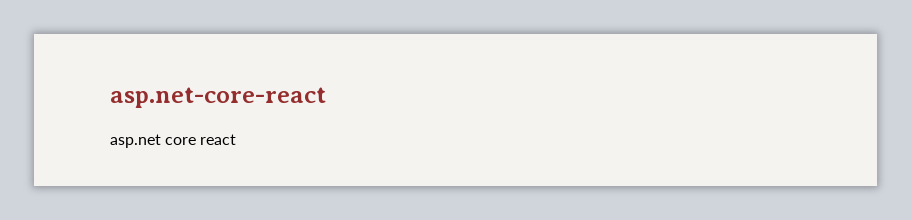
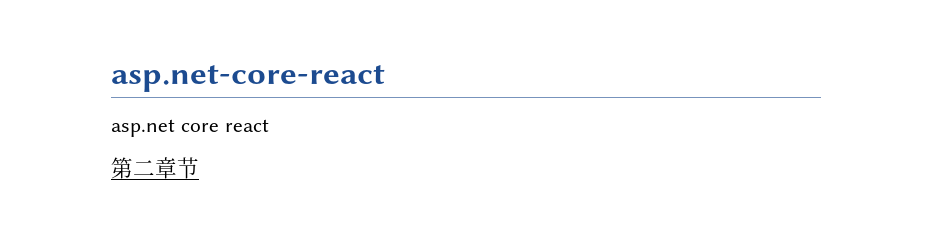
+ 第二章节

